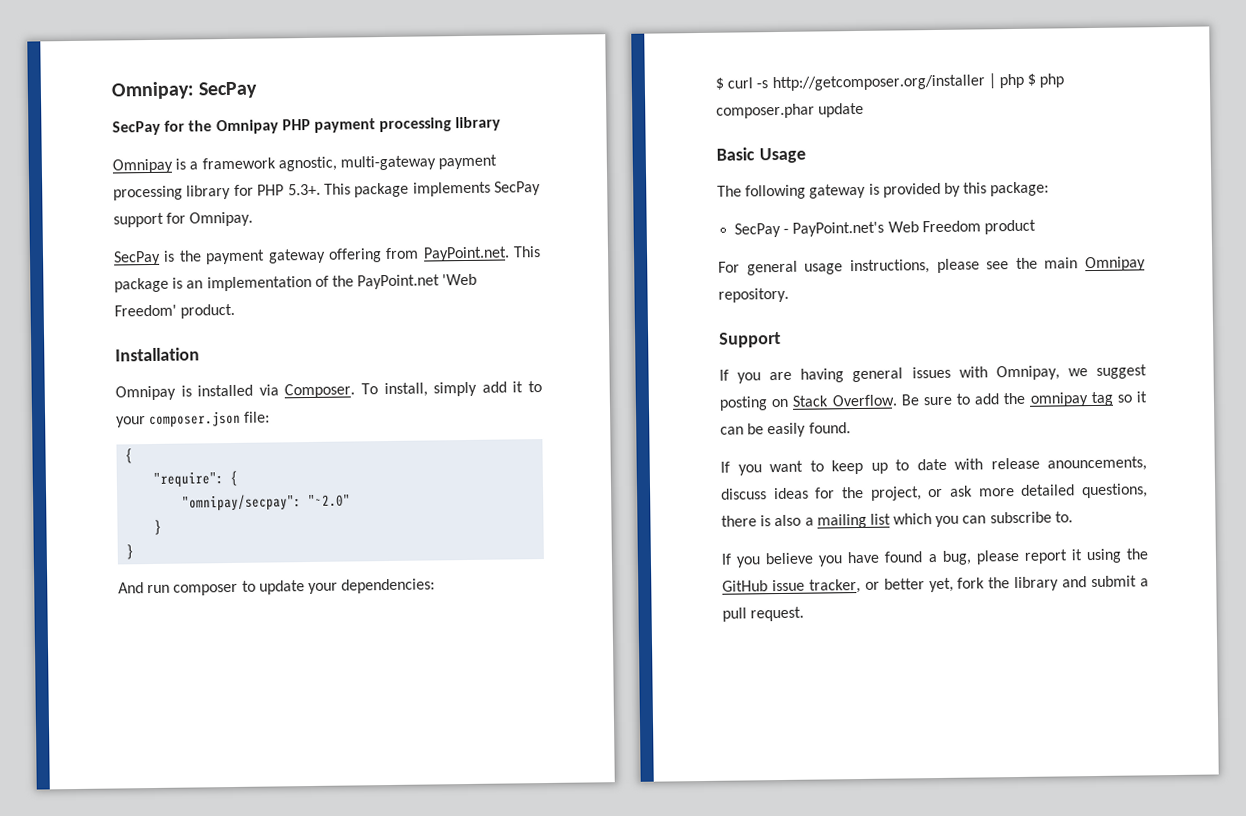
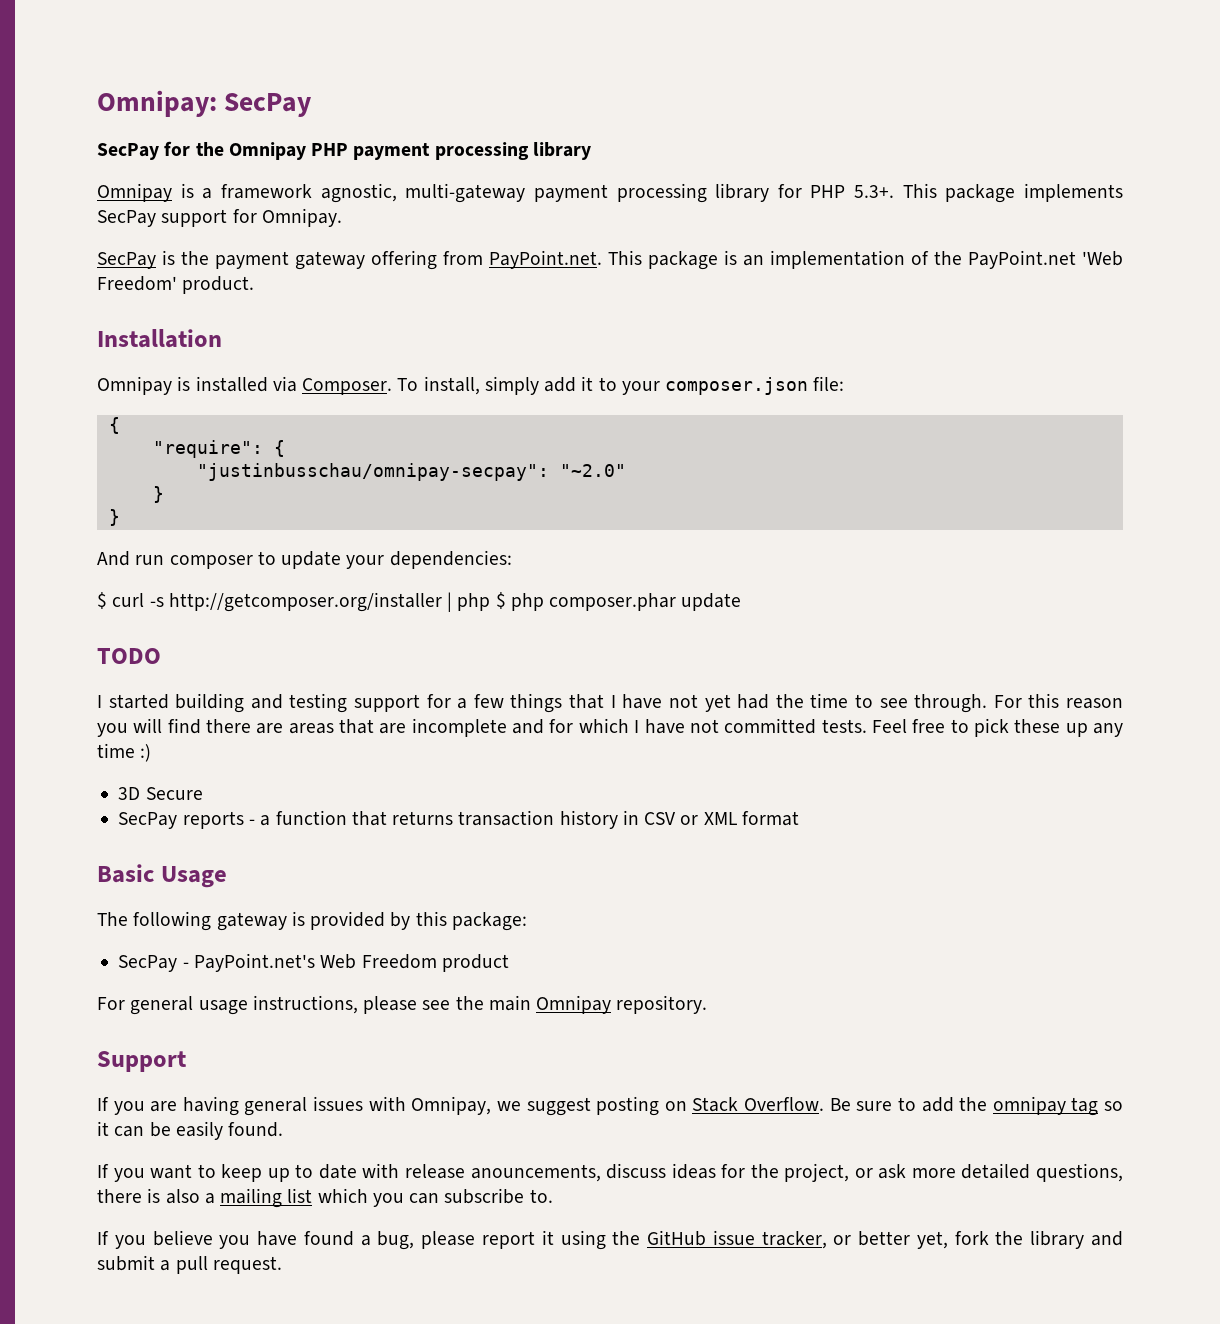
- "omnipay/secpay": "~2.0"
+ "justinbusschau/omnipay-secpay": "~2.0"
+ TODO
+ I started building and testing support for a few things that I have not yet had the time to see through. For this reason you will find there are areas that are incomplete and for which I have not committed tests. Feel free to pick these up any time :)
+ 3D Secure
+ SecPay reports - a function that returns transaction history in CSV or XML format

